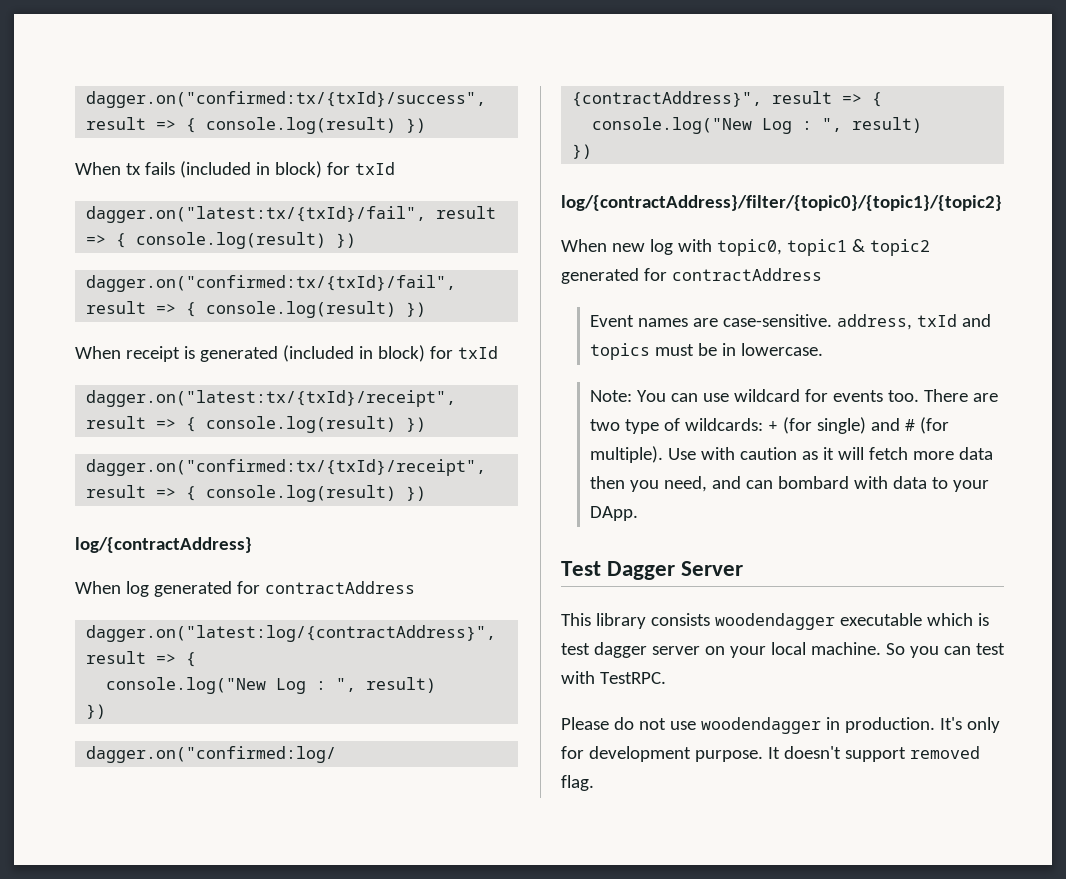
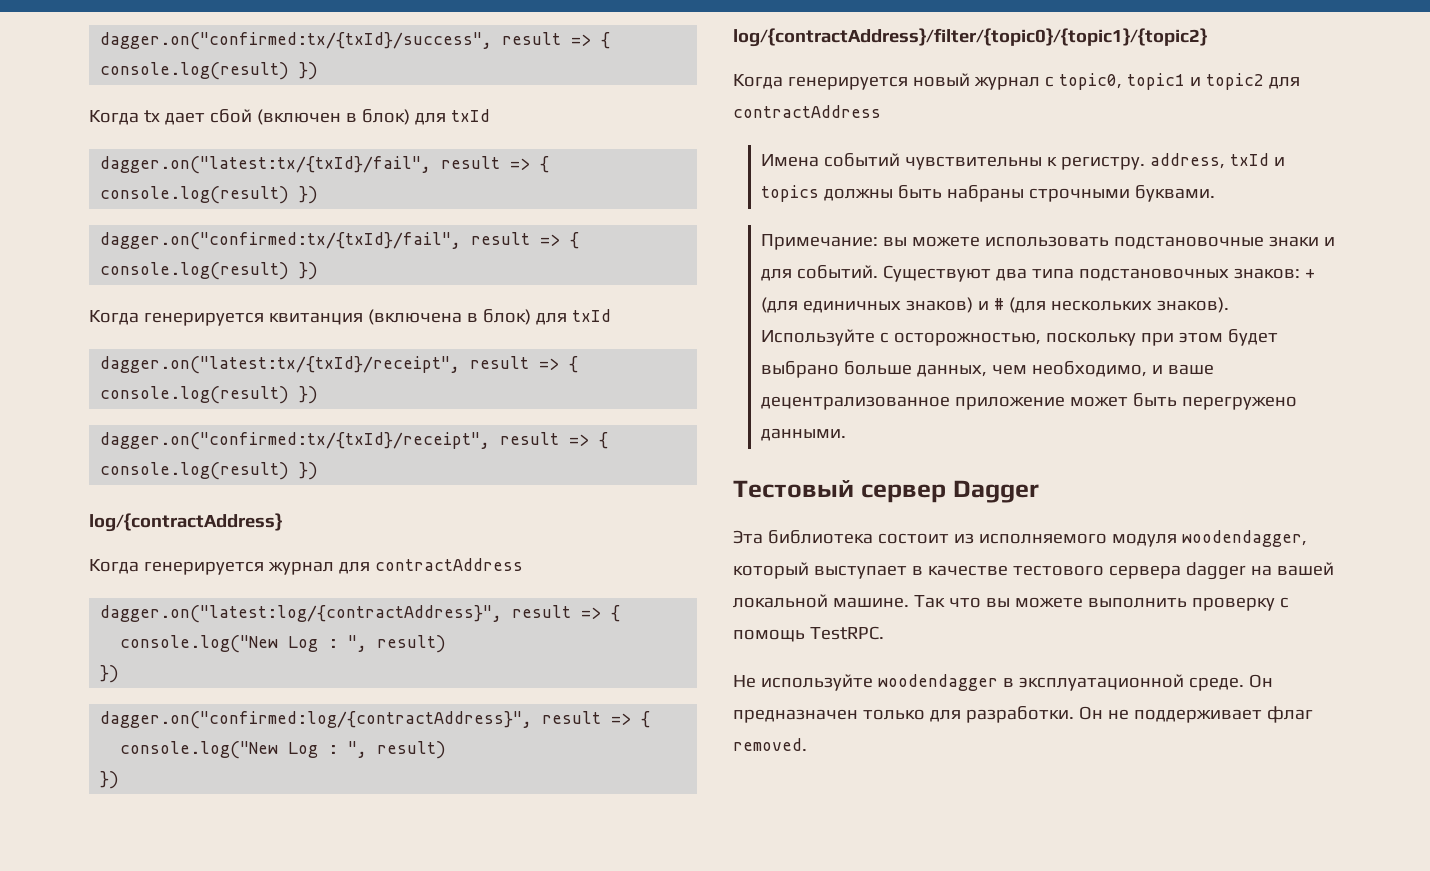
- When tx fails (included in block) for txId
+ Когда tx дает сбой (включен в блок) для txId
- When receipt is generated (included in block) for txId
+ Когда генерируется квитанция (включена в блок) для txId
- When log generated for contractAddress
+ Когда генерируется журнал для contractAddress
- When new log with topic0, topic1 & topic2 generated for contractAddress
- Event names are case-sensitive. address, txId and topics must be in lowercase.
- Note: You can use wildcard for events too. There are two type of wildcards: + (for single) and # (for multiple). Use with caution as it will fetch more data then you need, and can bombard with data to your DApp.
- Test Dagger Server
- This library consists woodendagger executable which is test dagger server on your local machine. So you can test with TestRPC.
- Please do not use woodendagger in production. It's only for development purpose. It doesn't support removed flag.
+ Когда генерируется новый журнал с topic0, topic1 и topic2 для contractAddress
+ Имена событий чувствительны к регистру. address, txId и topics должны быть набраны строчными буквами.
+ Примечание: вы можете использовать подстановочные знаки и для событий. Существуют два типа подстановочных знаков: + (для единичных знаков) и # (для нескольких знаков). Используйте с осторожностью, поскольку при этом будет выбрано больше данных, чем необходимо, и ваше децентрализованное приложение может быть перегружено данными.
+ Тестовый сервер Dagger
+ Эта библиотека состоит из исполняемого модуля woodendagger, который выступает в качестве тестового сервера dagger на вашей локальной машине. Так что вы можете выполнить проверку с помощь TestRPC.
+ Не используйте woodendagger в эксплуатационной среде. Он предназначен только для разработки. Он не поддерживает флаг removed.

